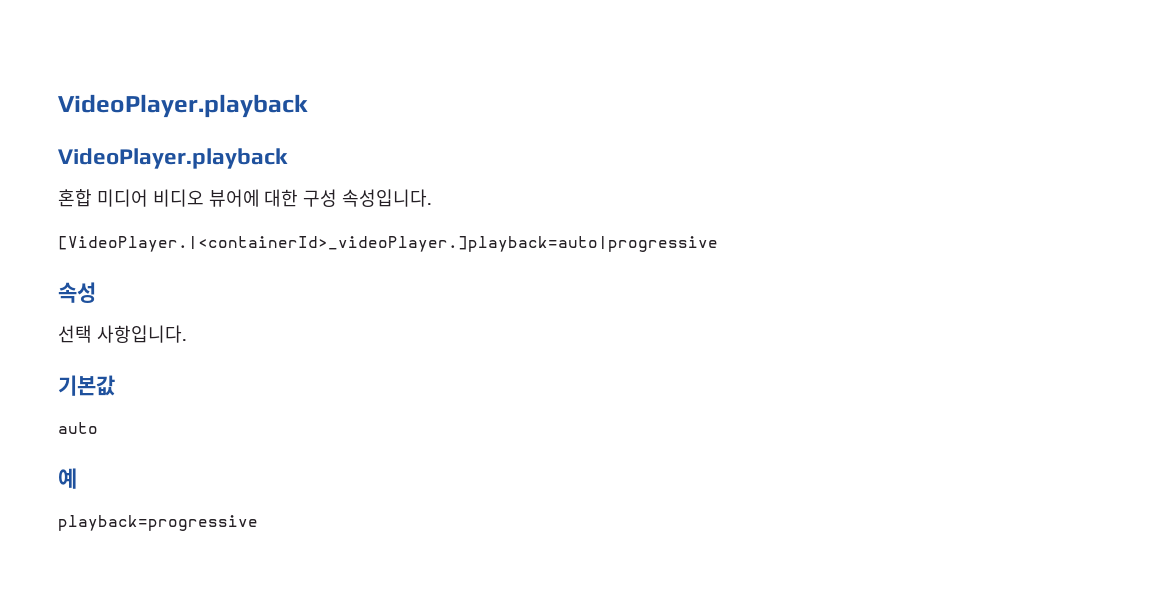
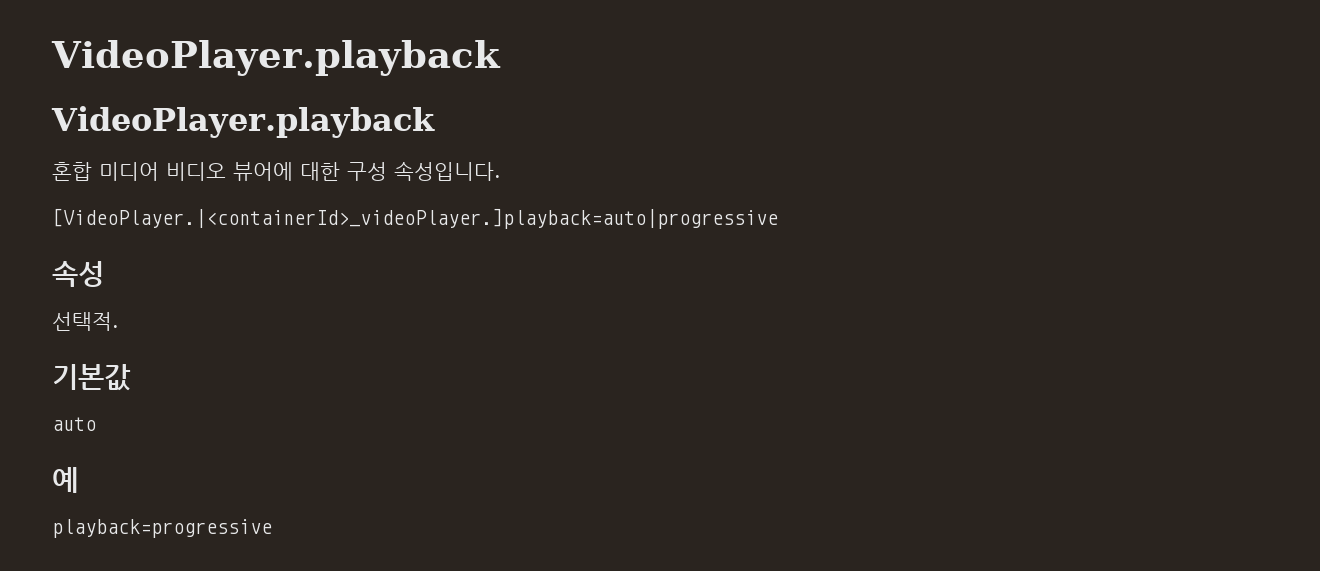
- 선택 사항입니다.
+ 선택적.

